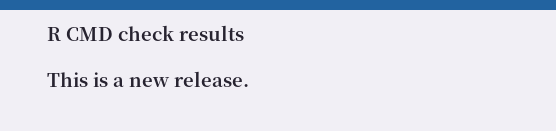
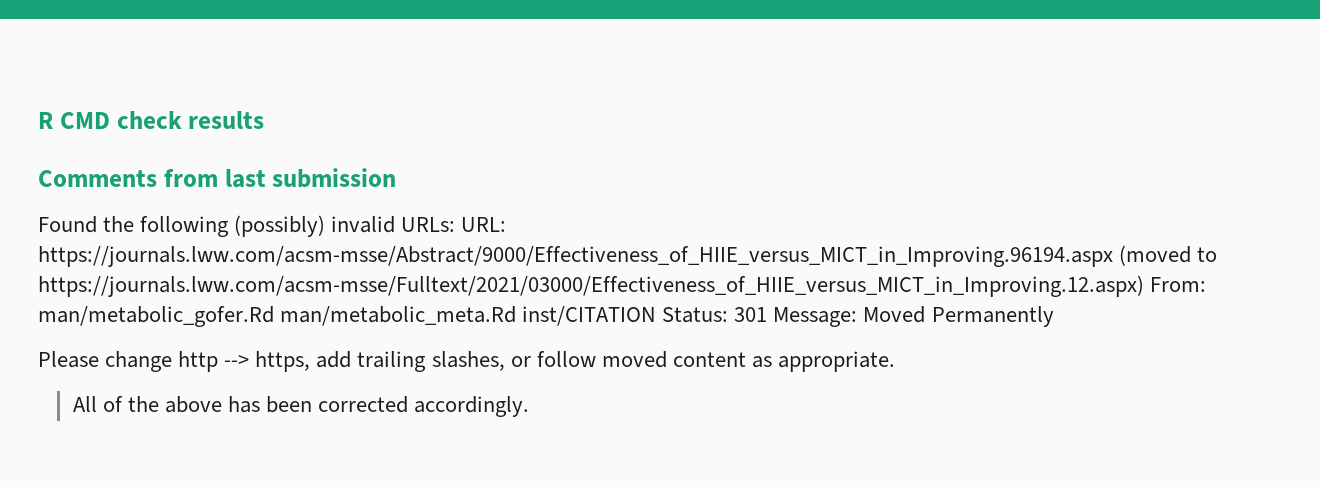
- This is a new release.
+ Comments from last submission
+ Found the following (possibly) invalid URLs: URL: https://journals.lww.com/acsm-msse/Abstract/9000/Effectiveness_of_HIIE_versus_MICT_in_Improving.96194.aspx (moved to https://journals.lww.com/acsm-msse/Fulltext/2021/03000/Effectiveness_of_HIIE_versus_MICT_in_Improving.12.aspx) From: man/metabolic_gofer.Rd man/metabolic_meta.Rd inst/CITATION Status: 301 Message: Moved Permanently
+ Please change http --> https, add trailing slashes, or follow moved content as appropriate.
+ All of the above has been corrected accordingly.

